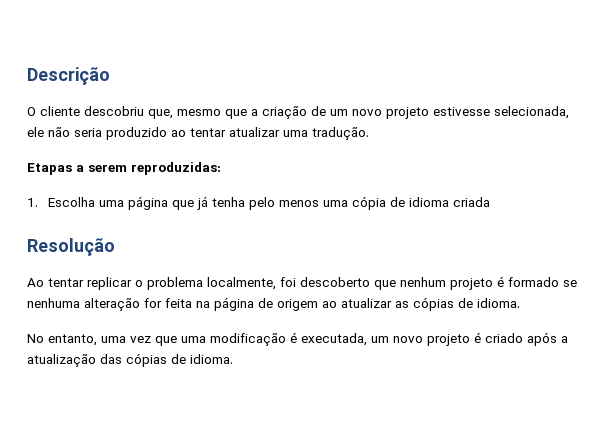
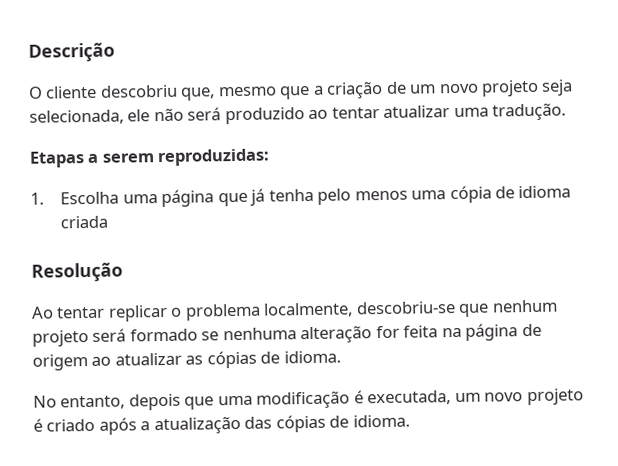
- O cliente descobriu que, mesmo que a criação de um novo projeto estivesse selecionada, ele não seria produzido ao tentar atualizar uma tradução.
+ O cliente descobriu que, mesmo que a criação de um novo projeto seja selecionada, ele não será produzido ao tentar atualizar uma tradução.
- Ao tentar replicar o problema localmente, foi descoberto que nenhum projeto é formado se nenhuma alteração for feita na página de origem ao atualizar as cópias de idioma.
+ Ao tentar replicar o problema localmente, descobriu-se que nenhum projeto será formado se nenhuma alteração for feita na página de origem ao atualizar as cópias de idioma.
- No entanto, uma vez que uma modificação é executada, um novo projeto é criado após a atualização das cópias de idioma.
+ No entanto, depois que uma modificação é executada, um novo projeto é criado após a atualização das cópias de idioma.

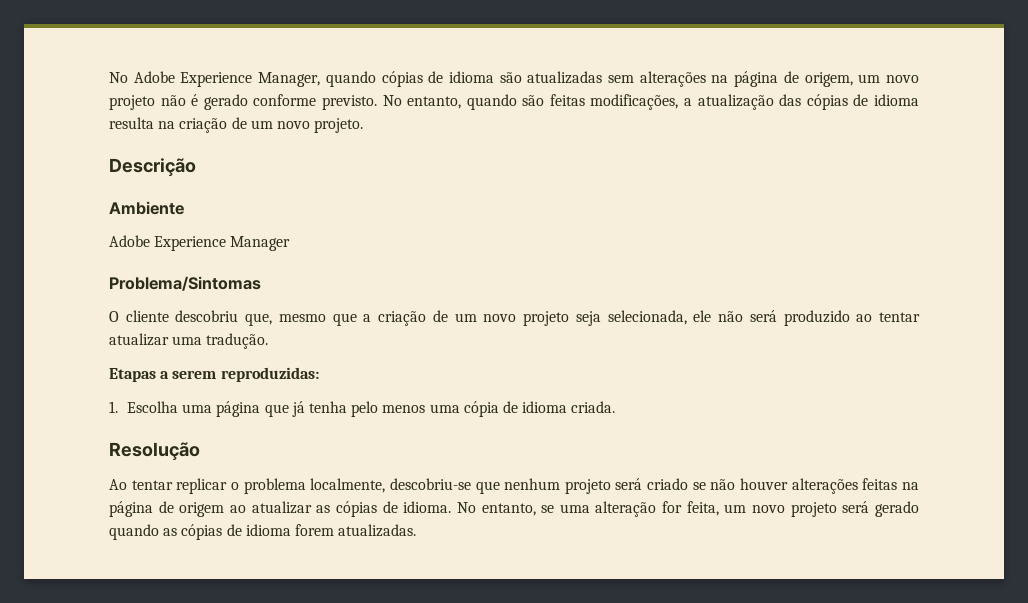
+ No Adobe Experience Manager, quando cópias de idioma são atualizadas sem alterações na página de origem, um novo projeto não é gerado conforme previsto. No entanto, quando são feitas modificações, a atualização das cópias de idioma resulta na criação de um novo projeto.
  Descrição
+ Ambiente
+ Adobe Experience Manager
+ Problema/Sintomas
- 1. Escolha uma página que já tenha pelo menos uma cópia de idioma criada
+ 1. Escolha uma página que já tenha pelo menos uma cópia de idioma criada.
- Ao tentar replicar o problema localmente, descobriu-se que nenhum projeto será formado se nenhuma alteração for feita na página de origem ao atualizar as cópias de idioma.
- No entanto, depois que uma modificação é executada, um novo projeto é criado após a atualização das cópias de idioma.
+ Ao tentar replicar o problema localmente, descobriu-se que nenhum projeto será criado se não houver alterações feitas na página de origem ao atualizar as cópias de idioma. No entanto, se uma alteração for feita, um novo projeto será gerado quando as cópias de idioma forem atualizadas.

